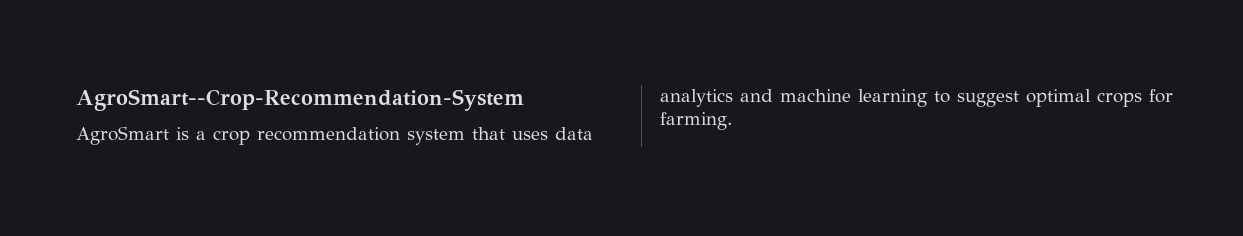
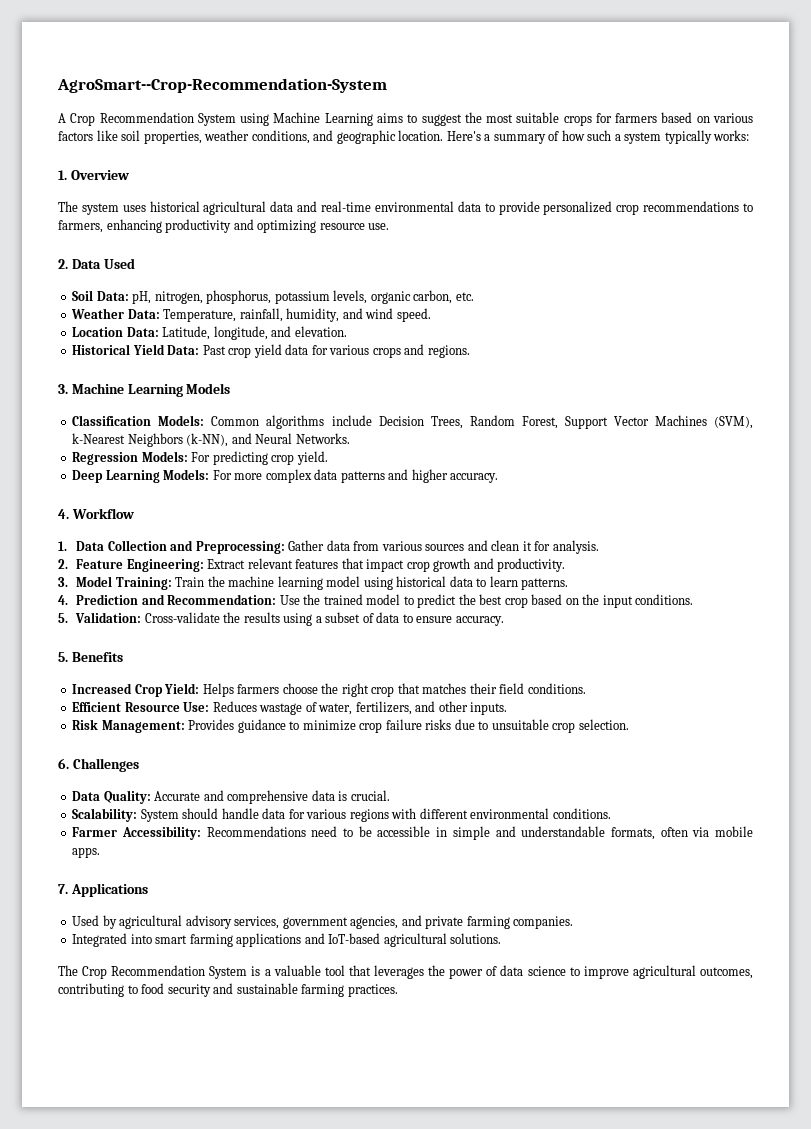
- AgroSmart is a crop recommendation system that uses data analytics and machine learning to suggest optimal crops for farming.
+ A Crop Recommendation System using Machine Learning aims to suggest the most suitable crops for farmers based on various factors like soil properties, weather conditions, and geographic location. Here's a summary of how such a system typically works:
+ 1. Overview
+ The system uses historical agricultural data and real-time environmental data to provide personalized crop recommendations to farmers, enhancing productivity and optimizing resource use.
+ 2. Data Used
+ Soil Data: pH, nitrogen, phosphorus, potassium levels, organic carbon, etc.
+ Weather Data: Temperature, rainfall, humidity, and wind speed.
+ Location Data: Latitude, longitude, and elevation.
+ Historical Yield Data: Past crop yield data for various crops and regions.
+ 3. Machine Learning Models
+ Classification Models: Common algorithms include Decision Trees, Random Forest, Support Vector Machines (SVM), k-Nearest Neighbors (k-NN), and Neural Networks.
+ Regression Models: For predicting crop yield.
+ Deep Learning Models: For more complex data patterns and higher accuracy.
+ 4. Workflow
+ 1. Data Collection and Preprocessing: Gather data from various sources and clean it for analysis.
+ 2. Feature Engineering: Extract relevant features that impact crop growth and productivity.
+ 3. Model Training: Train the machine learning model using historical data to learn patterns.
+ 4. Prediction and Recommendation: Use the trained model to predict the best crop based on the input conditions.
+ 5. Validation: Cross-validate the results using a subset of data to ensure accuracy.
+ 5. Benefits
+ Increased Crop Yield: Helps farmers choose the right crop that matches their field conditions.
+ Efficient Resource Use: Reduces wastage of water, fertilizers, and other inputs.
+ Risk Management: Provides guidance to minimize crop failure risks due to unsuitable crop selection.
+ 6. Challenges
+ Data Quality: Accurate and comprehensive data is crucial.
+ Scalability: System should handle data for various regions with different environmental conditions.
+ Farmer Accessibility: Recommendations need to be accessible in simple and understandable formats, often via mobile apps.
+ 7. Applications
+ Used by agricultural advisory services, government agencies, and private farming companies.
+ Integrated into smart farming applications and IoT-based agricultural solutions.
+ The Crop Recommendation System is a valuable tool that leverages the power of data science to improve agricultural outcomes, contributing to food security and sustainable farming practices.

